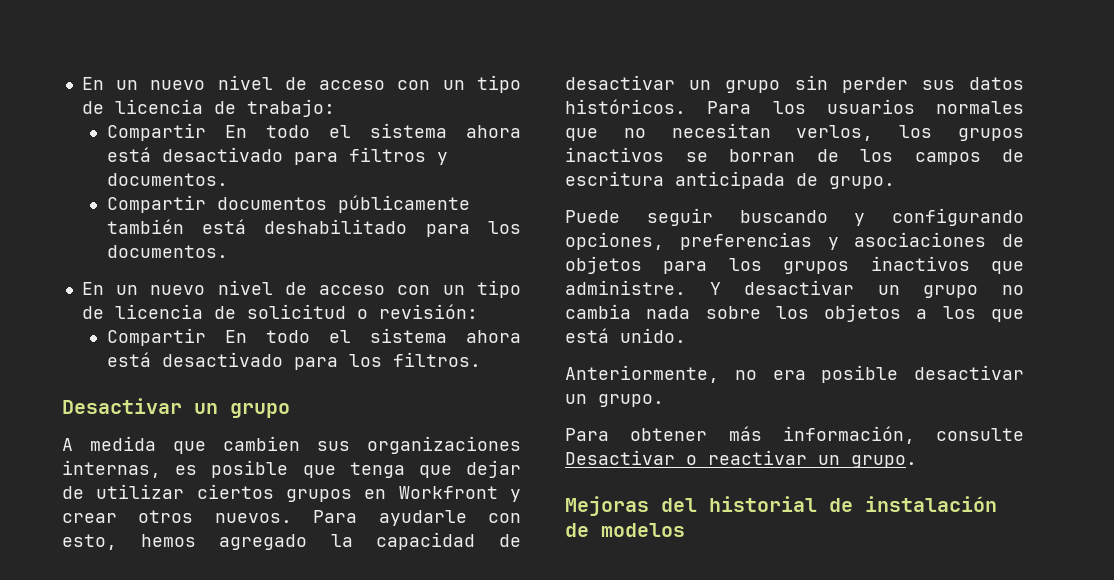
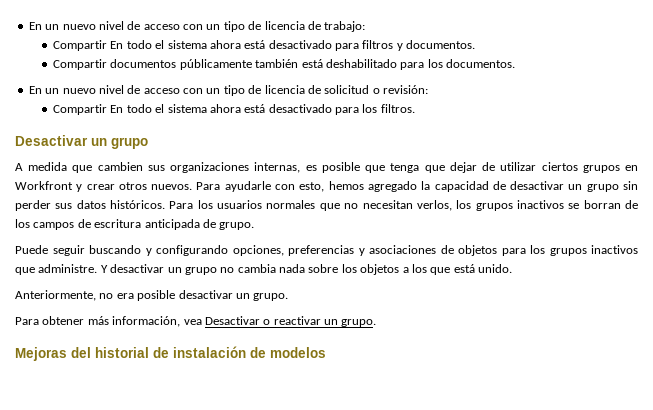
- Para obtener más información, consulte Desactivar o reactivar un grupo.
+ Para obtener más información, vea Desactivar o reactivar un grupo.

